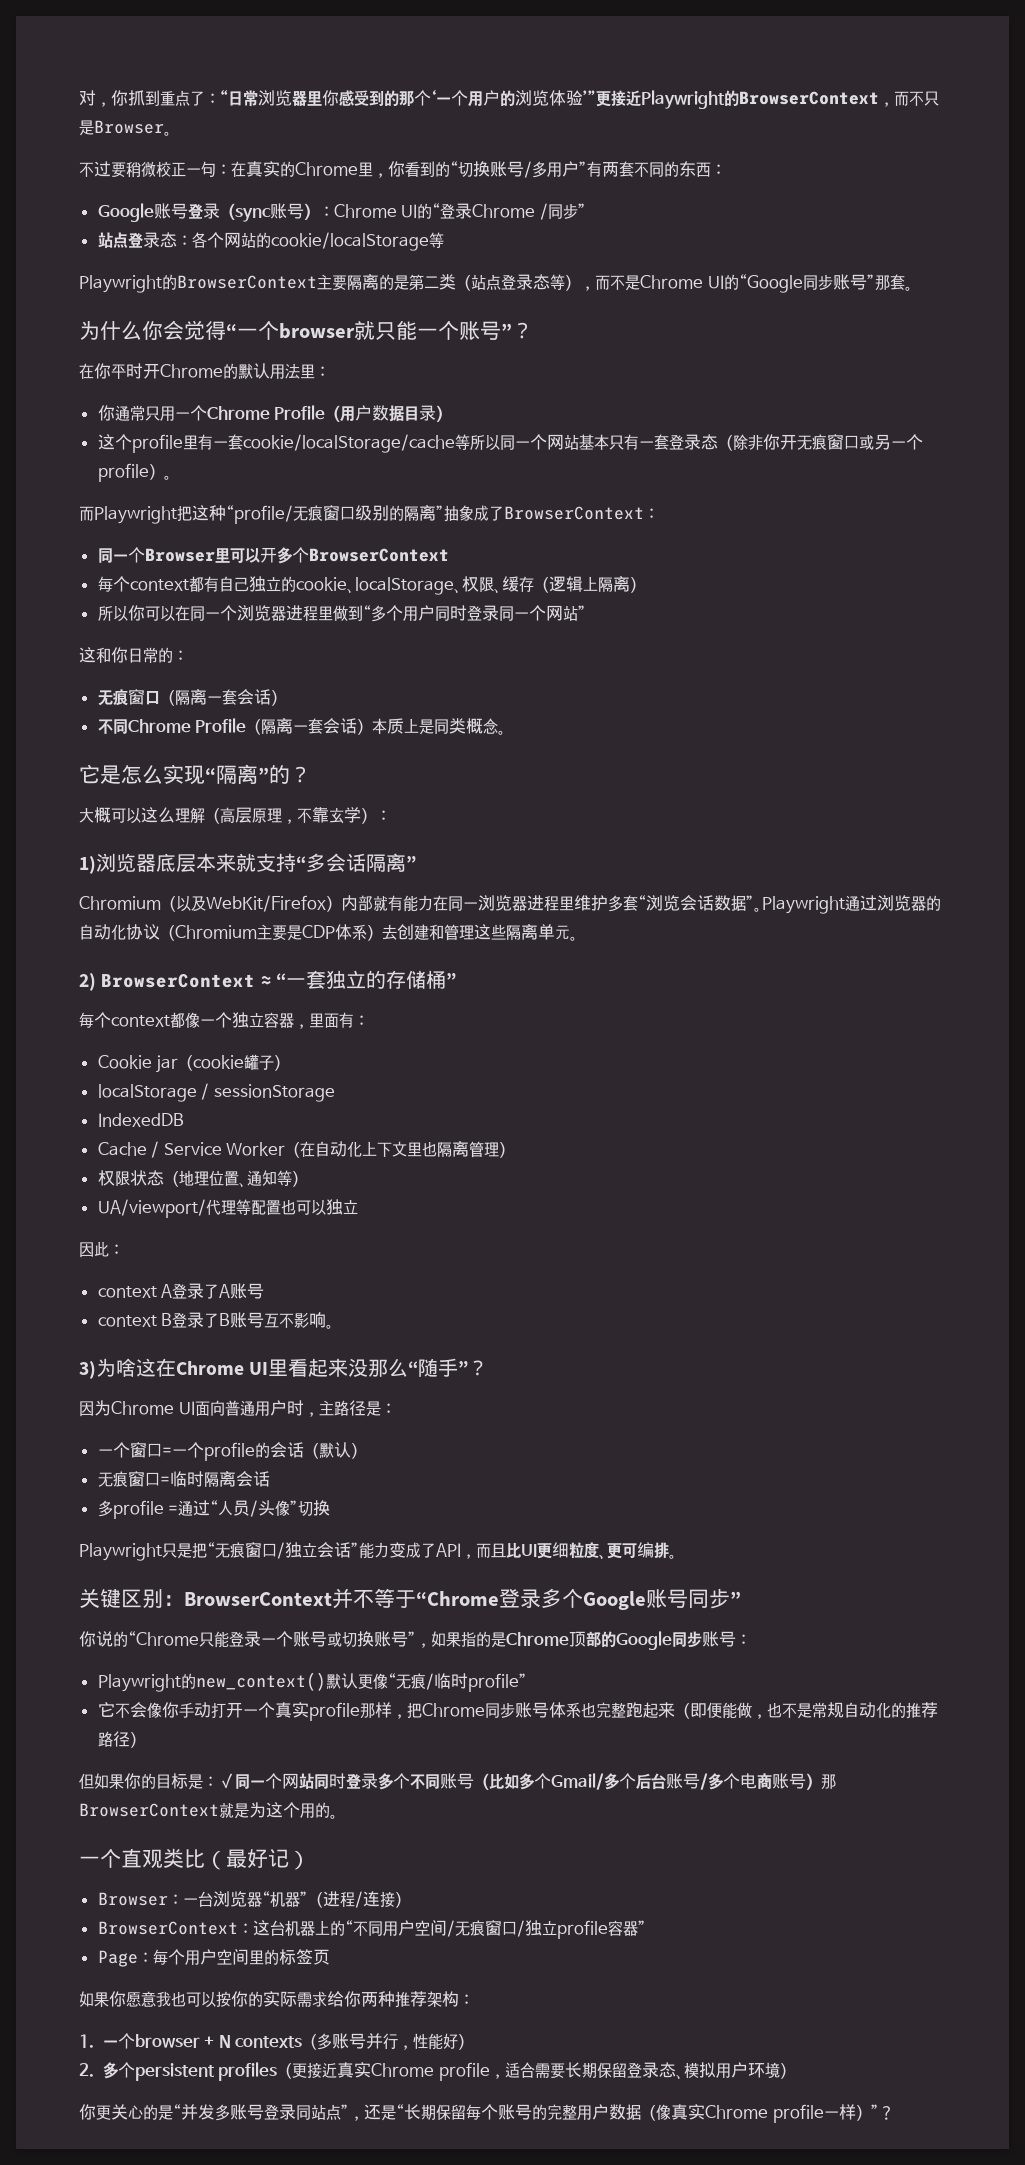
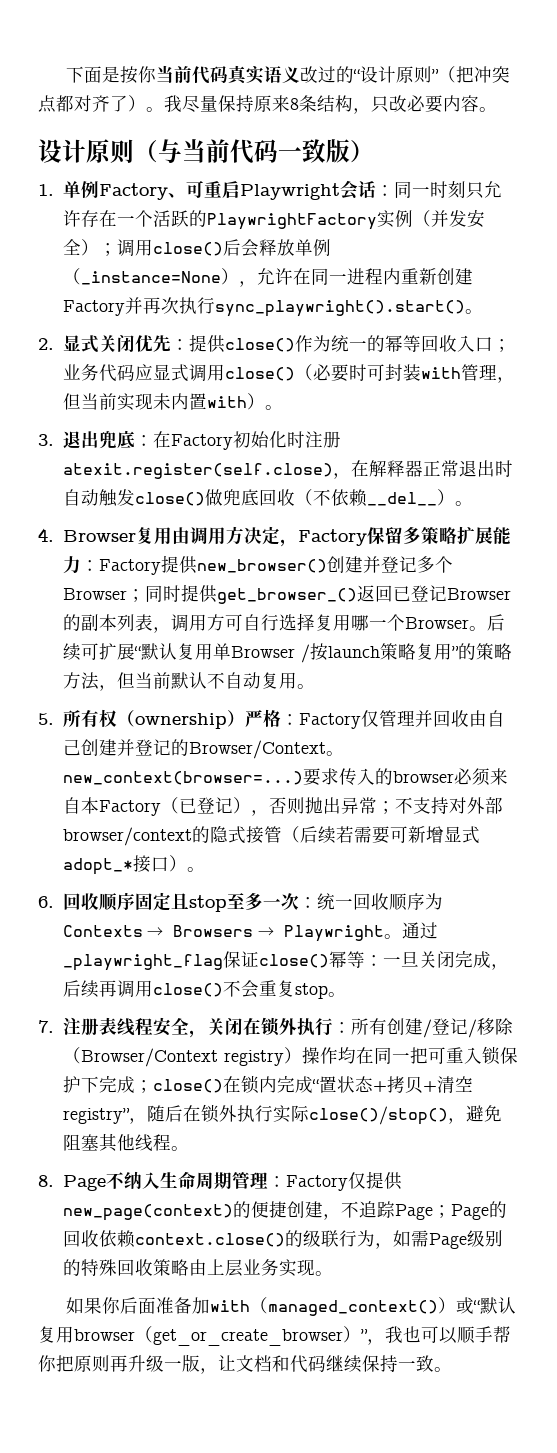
- 对，你抓到重点了：“日常浏览器里你感受到的那个‘一个用户的浏览体验’”更接近Playwright的BrowserContext，而不只是Browser。
- 不过要稍微校正一句：在真实的Chrome里，你看到的“切换账号/多用户”有两套不同的东西：
- Google账号登录（sync账号）：Chrome UI的“登录Chrome /同步”
- 站点登录态：各个网站的cookie/localStorage等
- Playwright的BrowserContext主要隔离的是第二类（站点登录态等），而不是Chrome UI的“Google同步账号”那套。
- 为什么你会觉得“一个browser就只能一个账号”？
- 在你平时开Chrome的默认用法里：
- 你通常只用一个Chrome Profile（用户数据目录）
- 这个profile里有一套cookie/localStorage/cache等所以同一个网站基本只有一套登录态（除非你开无痕窗口或另一个profile）。
- 而Playwright把这种“profile/无痕窗口级别的隔离”抽象成了BrowserContext：
- 同一个Browser里可以开多个BrowserContext
- 每个context都有自己独立的cookie、localStorage、权限、缓存（逻辑上隔离）
- 所以你可以在同一个浏览器进程里做到“多个用户同时登录同一个网站”
- 这和你日常的：
- 无痕窗口（隔离一套会话）
- 不同Chrome Profile（隔离一套会话）本质上是同类概念。
- 它是怎么实现“隔离”的？
- 大概可以这么理解（高层原理，不靠玄学）：
- 1)浏览器底层本来就支持“多会话隔离”
- Chromium（以及WebKit/Firefox）内部就有能力在同一浏览器进程里维护多套“浏览会话数据”。Playwright通过浏览器的自动化协议（Chromium主要是CDP体系）去创建和管理这些隔离单元。
- 2) BrowserContext ≈ “一套独立的存储桶”
- 每个context都像一个独立容器，里面有：
- Cookie jar（cookie罐子）
- localStorage / sessionStorage
- IndexedDB
- Cache / Service Worker（在自动化上下文里也隔离管理）
- 权限状态（地理位置、通知等）
- UA/viewport/代理等配置也可以独立
- 因此：
- context A登录了A账号
- context B登录了B账号互不影响。
- 3)为啥这在Chrome UI里看起来没那么“随手”？
- 因为Chrome UI面向普通用户时，主路径是：
- 一个窗口=一个profile的会话（默认）
- 无痕窗口=临时隔离会话
- 多profile =通过“人员/头像”切换
- Playwright只是把“无痕窗口/独立会话”能力变成了API，而且比UI更细粒度、更可编排。
- 关键区别：BrowserContext并不等于“Chrome登录多个Google账号同步”
- 你说的“Chrome只能登录一个账号或切换账号”，如果指的是Chrome顶部的Google同步账号：
- Playwright的new_context()默认更像“无痕/临时profile”
- 它不会像你手动打开一个真实profile那样，把Chrome同步账号体系也完整跑起来（即便能做，也不是常规自动化的推荐路径）
- 但如果你的目标是：✓同一个网站同时登录多个不同账号（比如多个Gmail/多个后台账号/多个电商账号）那BrowserContext就是为这个用的。
- 一个直观类比（最好记）
- Browser：一台浏览器“机器”（进程/连接）
- BrowserContext：这台机器上的“不同用户空间/无痕窗口/独立profile容器”
- Page：每个用户空间里的标签页
- 如果你愿意我也可以按你的实际需求给你两种推荐架构：
- 1.一个browser + N contexts（多账号并行，性能好）
- 2.多个persistent profiles（更接近真实Chrome profile，适合需要长期保留登录态、模拟用户环境）
- 你更关心的是“并发多账号登录同站点”，还是“长期保留每个账号的完整用户数据（像真实Chrome profile一样）”？
+ 下面是按你当前代码真实语义改过的“设计原则”（把冲突点都对齐了）。我尽量保持原来8条结构，只改必要内容。
+ 设计原则（与当前代码一致版）
+ 1.单例Factory、可重启Playwright会话：同一时刻只允许存在一个活跃的PlaywrightFactory实例（并发安全）；调用close()后会释放单例（_instance=None），允许在同一进程内重新创建Factory并再次执行sync_playwright().start()。
+ 2.显式关闭优先：提供close()作为统一的幂等回收入口；业务代码应显式调用close()（必要时可封装with管理，但当前实现未内置with）。
+ 3.退出兜底：在Factory初始化时注册atexit.register(self.close)，在解释器正常退出时自动触发close()做兜底回收（不依赖__del__）。
+ 4. Browser复用由调用方决定，Factory保留多策略扩展能力：Factory提供new_browser()创建并登记多个Browser；同时提供get_browser_()返回已登记Browser的副本列表，调用方可自行选择复用哪一个Browser。后续可扩展“默认复用单Browser /按launch策略复用”的策略方法，但当前默认不自动复用。
+ 5.所有权（ownership）严格：Factory仅管理并回收由自己创建并登记的Browser/Context。new_context(browser=...)要求传入的browser必须来自本Factory（已登记），否则抛出异常；不支持对外部browser/context的隐式接管（后续若需要可新增显式adopt_*接口）。
+ 6.回收顺序固定且stop至多一次：统一回收顺序为Contexts → Browsers → Playwright。通过_playwright_flag保证close()幂等：一旦关闭完成，后续再调用close()不会重复stop。
+ 7.注册表线程安全，关闭在锁外执行：所有创建/登记/移除（Browser/Context registry）操作均在同一把可重入锁保护下完成；close()在锁内完成“置状态+拷贝+清空registry”，随后在锁外执行实际close()/stop()，避免阻塞其他线程。
+ 8. Page不纳入生命周期管理：Factory仅提供new_page(context)的便捷创建，不追踪Page；Page的回收依赖context.close()的级联行为，如需Page级别的特殊回收策略由上层业务实现。
+ 如果你后面准备加with（managed_context()）或“默认复用browser（get_or_create_browser）”，我也可以顺手帮你把原则再升级一版，让文档和代码继续保持一致。

